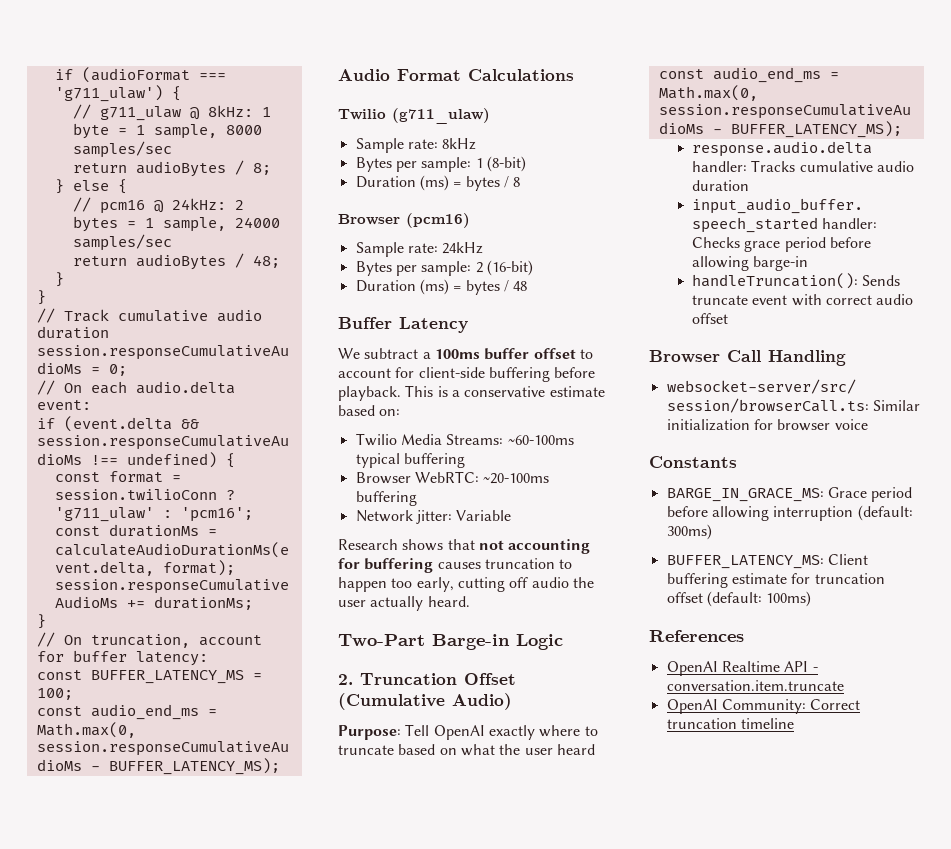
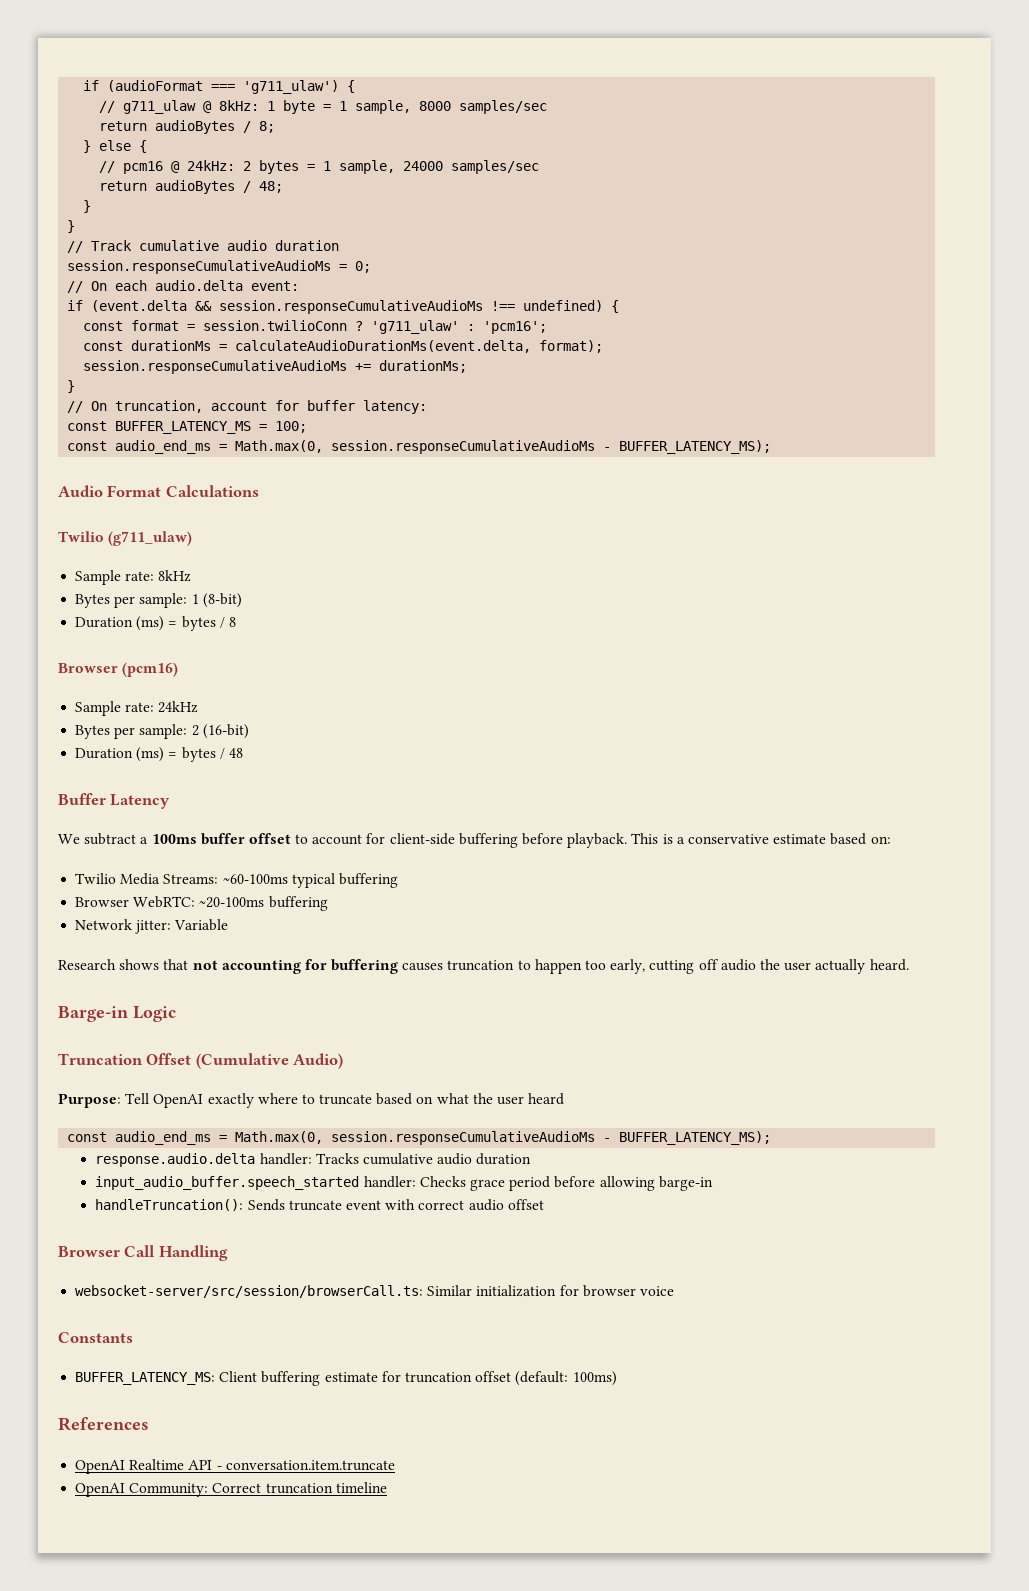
- Two-Part Barge-in Logic
+ Barge-in Logic
- 2. Truncation Offset (Cumulative Audio)
+ Truncation Offset (Cumulative Audio)
- BARGE_IN_GRACE_MS: Grace period before allowing interruption (default: 300ms)

